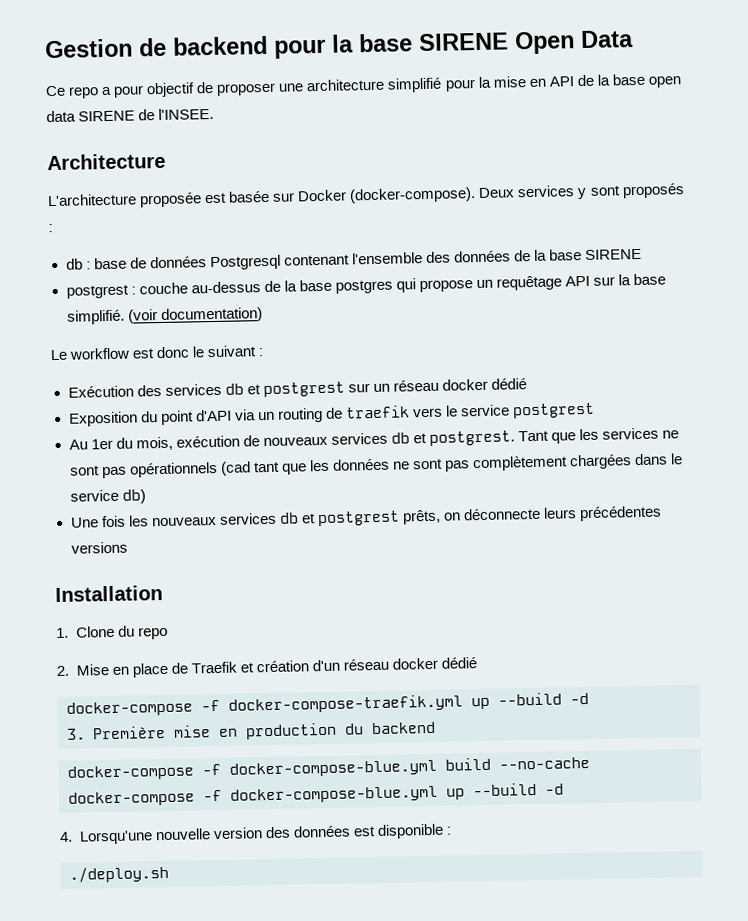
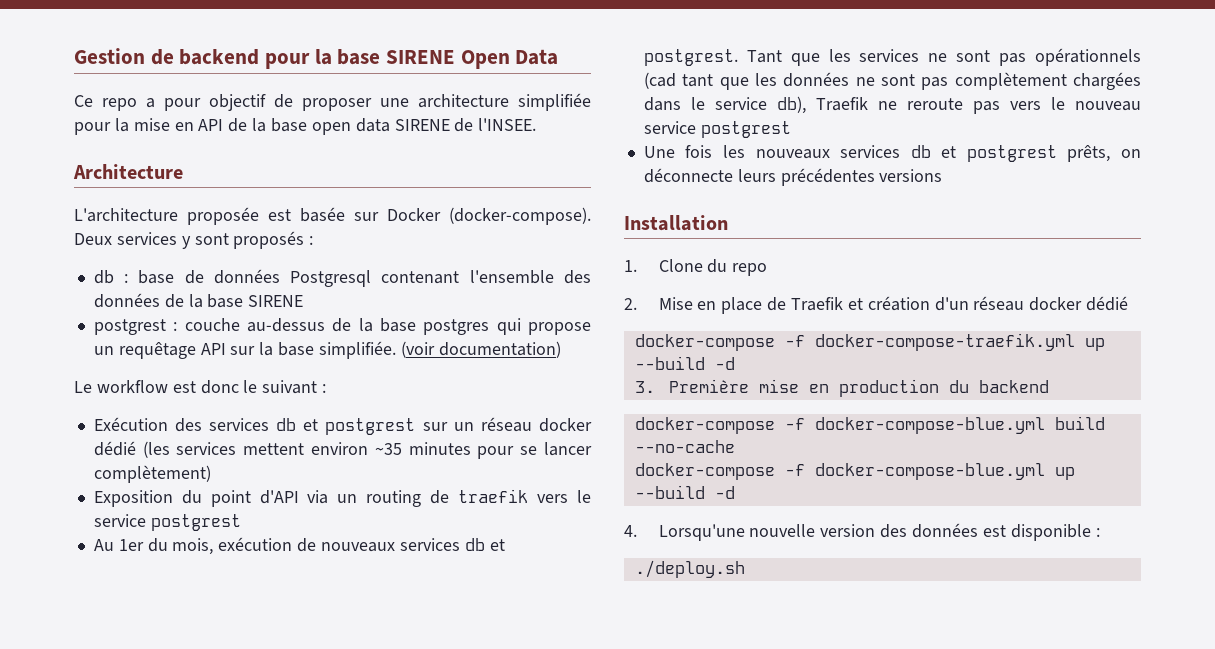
- Ce repo a pour objectif de proposer une architecture simplifié pour la mise en API de la base open data SIRENE de l'INSEE.
+ Ce repo a pour objectif de proposer une architecture simplifiée pour la mise en API de la base open data SIRENE de l'INSEE.
- postgrest : couche au-dessus de la base postgres qui propose un requêtage API sur la base simplifié.
+ postgrest : couche au-dessus de la base postgres qui propose un requêtage API sur la base simplifiée.
- Exécution des services db et postgrest sur un réseau docker dédié
+ Exécution des services db et postgrest sur un réseau docker dédié (les services mettent environ ~35 minutes pour se lancer complètement)
- Tant que les services ne sont pas opérationnels (cad tant que les données ne sont pas complètement chargées dans le service db)
+ Tant que les services ne sont pas opérationnels (cad tant que les données ne sont pas complètement chargées dans le service db), Traefik ne reroute pas vers le nouveau service postgrest

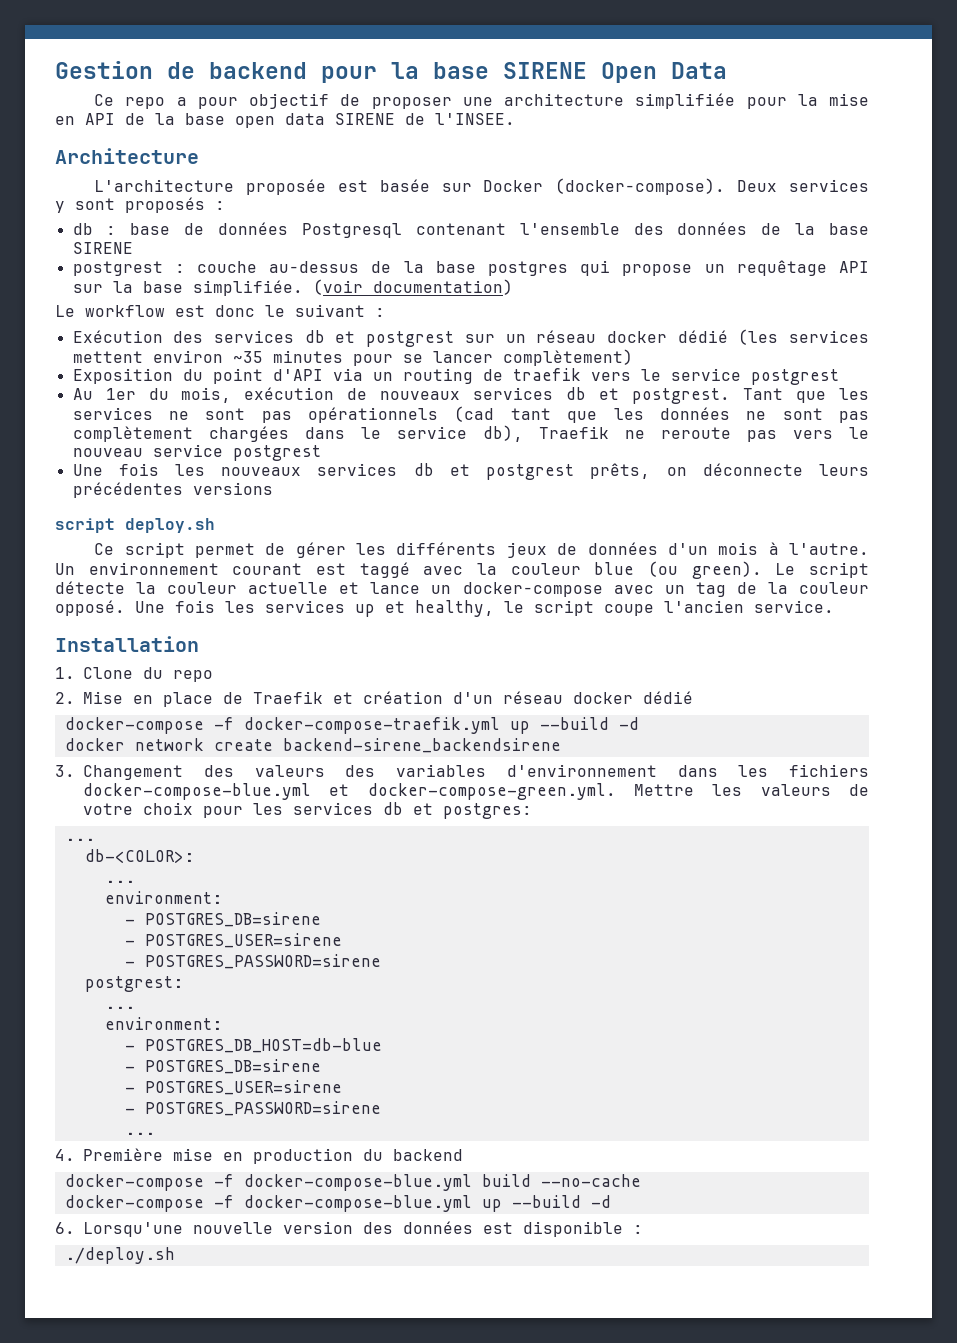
+ script deploy.sh
+ Ce script permet de gérer les différents jeux de données d'un mois à l'autre. Un environnement courant est taggé avec la couleur blue (ou green). Le script détecte la couleur actuelle et lance un docker-compose avec un tag de la couleur opposé. Une fois les services up et healthy, le script coupe l'ancien service.
- 3. Première mise en production du backend
+ docker network create backend-sirene_backendsirene
+ 3. Changement des valeurs des variables d'environnement dans les fichiers docker-compose-blue.yml et docker-compose-green.yml. Mettre les valeurs de votre choix pour les services db et postgres:
+ ...
+ db-<COLOR>:
+ ...
+ environment:
+ - POSTGRES_DB=sirene
+ - POSTGRES_USER=sirene
+ - POSTGRES_PASSWORD=sirene
+ postgrest:
+ ...
+ environment:
+ - POSTGRES_DB_HOST=db-blue
+ - POSTGRES_DB=sirene
+ - POSTGRES_USER=sirene
+ - POSTGRES_PASSWORD=sirene
+ ...
+ 4. Première mise en production du backend
- 4. Lorsqu'une nouvelle version des données est disponible :
+ 6. Lorsqu'une nouvelle version des données est disponible :

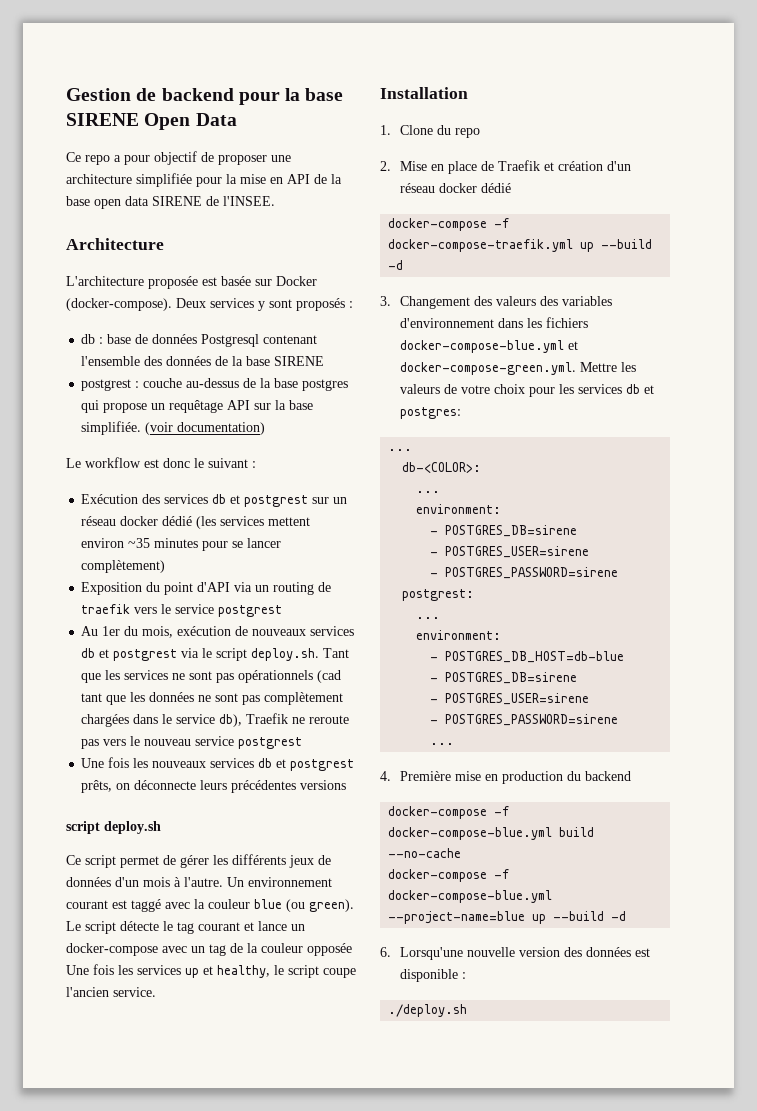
- Au 1er du mois, exécution de nouveaux services db et postgrest. Tant que les services ne sont pas opérationnels (cad tant que les données ne sont pas complètement chargées dans le service db), Traefik ne reroute pas vers le nouveau service postgrest
+ Au 1er du mois, exécution de nouveaux services db et postgrest via le script deploy.sh. Tant que les services ne sont pas opérationnels (cad tant que les données ne sont pas complètement chargées dans le service db), Traefik ne reroute pas vers le nouveau service postgrest
- Le script détecte la couleur actuelle et lance un docker-compose avec un tag de la couleur opposé. Une fois les services up et healthy, le script coupe l'ancien service.
+ Le script détecte le tag courant et lance un docker-compose avec un tag de la couleur opposée Une fois les services up et healthy, le script coupe l'ancien service.
- docker network create backend-sirene_backendsirene
- docker-compose -f docker-compose-blue.yml up --build -d
+ docker-compose -f docker-compose-blue.yml --project-name=blue up --build -d

